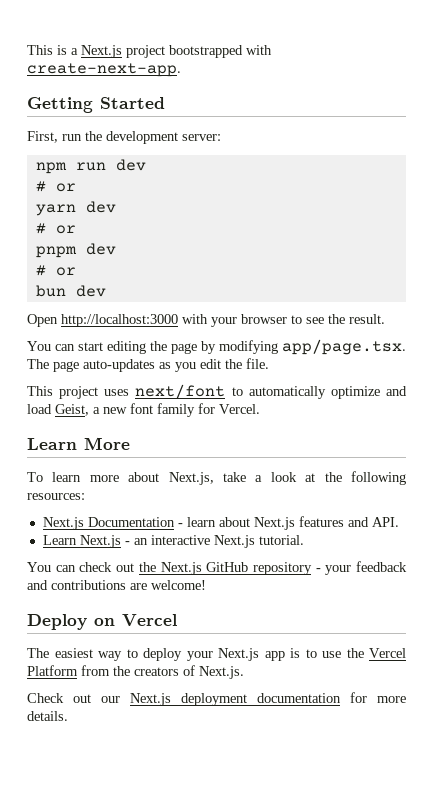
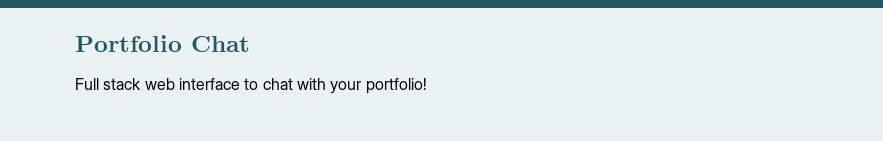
- This is a Next.js project bootstrapped with create-next-app.
- Getting Started
- First, run the development server:
- npm run dev
- # or
- yarn dev
- # or
- pnpm dev
- # or
- bun dev
- Open http://localhost:3000 with your browser to see the result.
- You can start editing the page by modifying app/page.tsx. The page auto-updates as you edit the file.
- This project uses next/font to automatically optimize and load Geist, a new font family for Vercel.
- Learn More
- To learn more about Next.js, take a look at the following resources:
- Next.js Documentation - learn about Next.js features and API.
- Learn Next.js - an interactive Next.js tutorial.
- You can check out the Next.js GitHub repository - your feedback and contributions are welcome!
- Deploy on Vercel
- The easiest way to deploy your Next.js app is to use the Vercel Platform from the creators of Next.js.
- Check out our Next.js deployment documentation for more details.
+ Portfolio Chat
+ Full stack web interface to chat with your portfolio!

